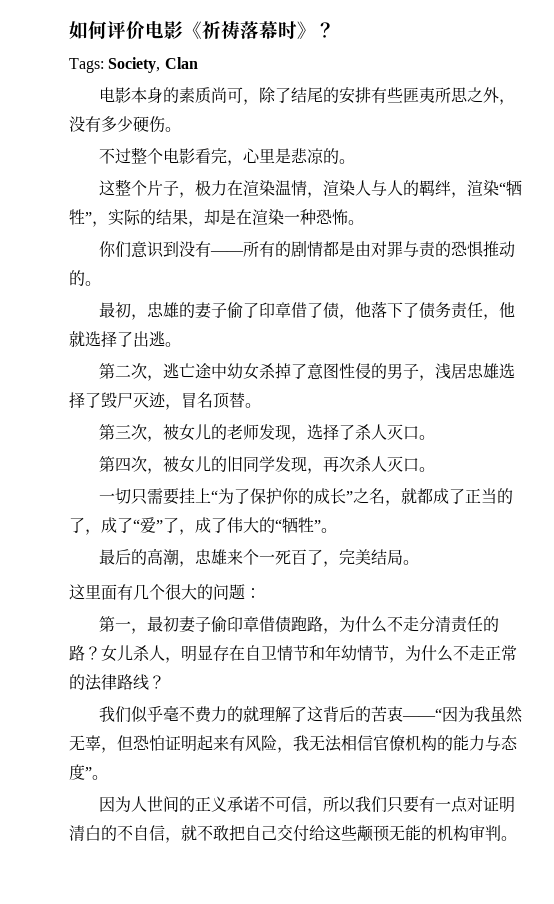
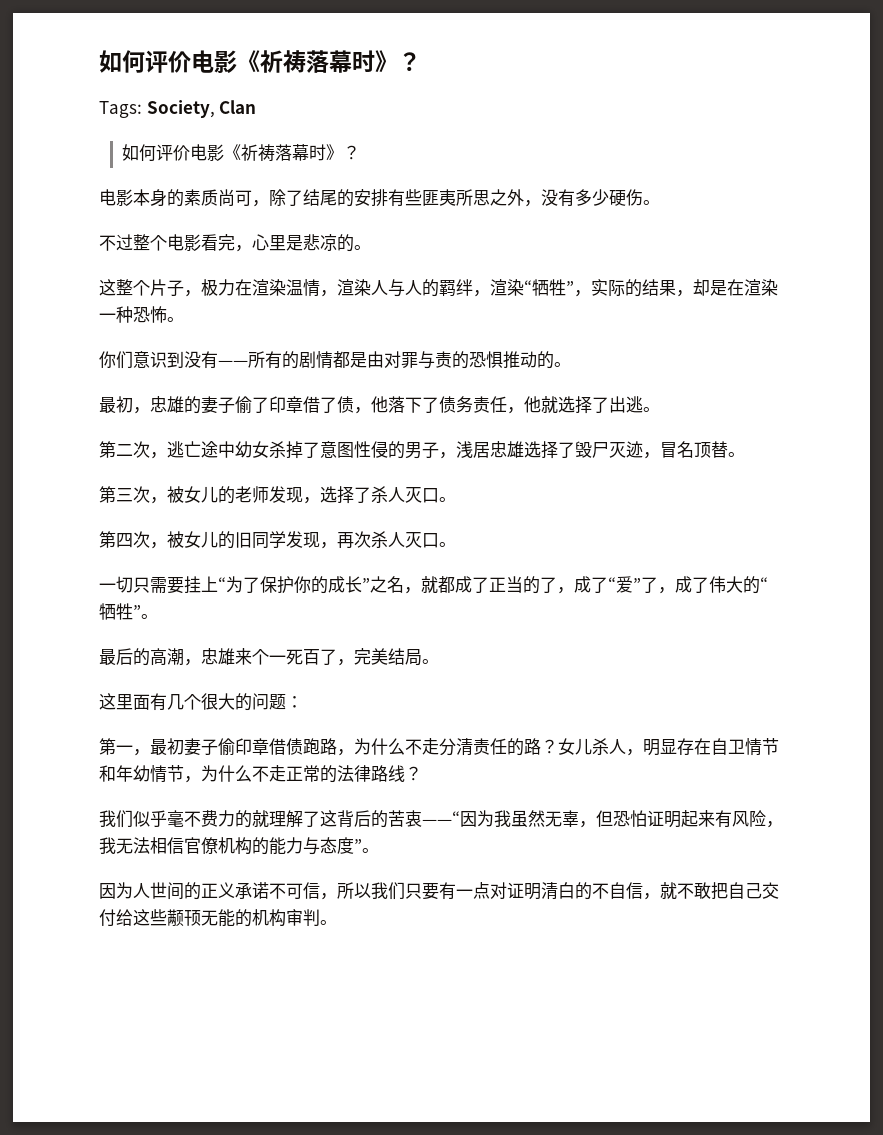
  Tags: Society, Clan
+ 如何评价电影《祈祷落幕时》？

